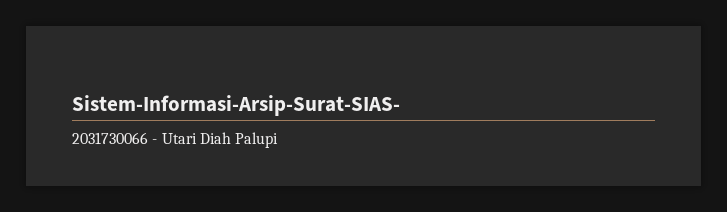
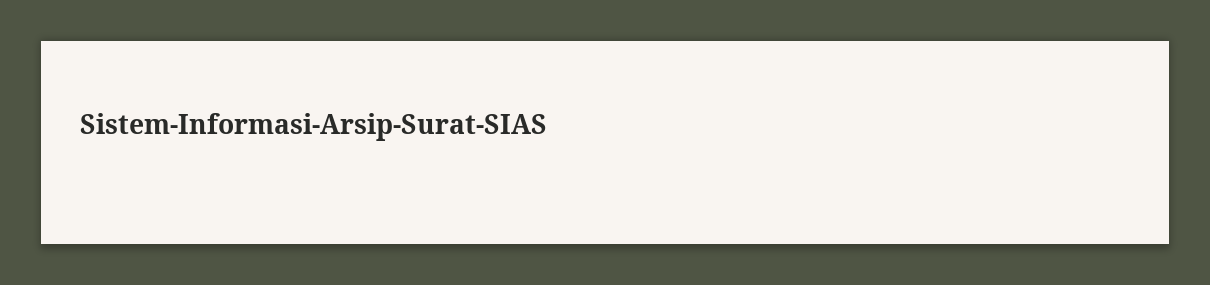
- Sistem-Informasi-Arsip-Surat-SIAS-
- 2031730066 - Utari Diah Palupi
+ Sistem-Informasi-Arsip-Surat-SIAS

